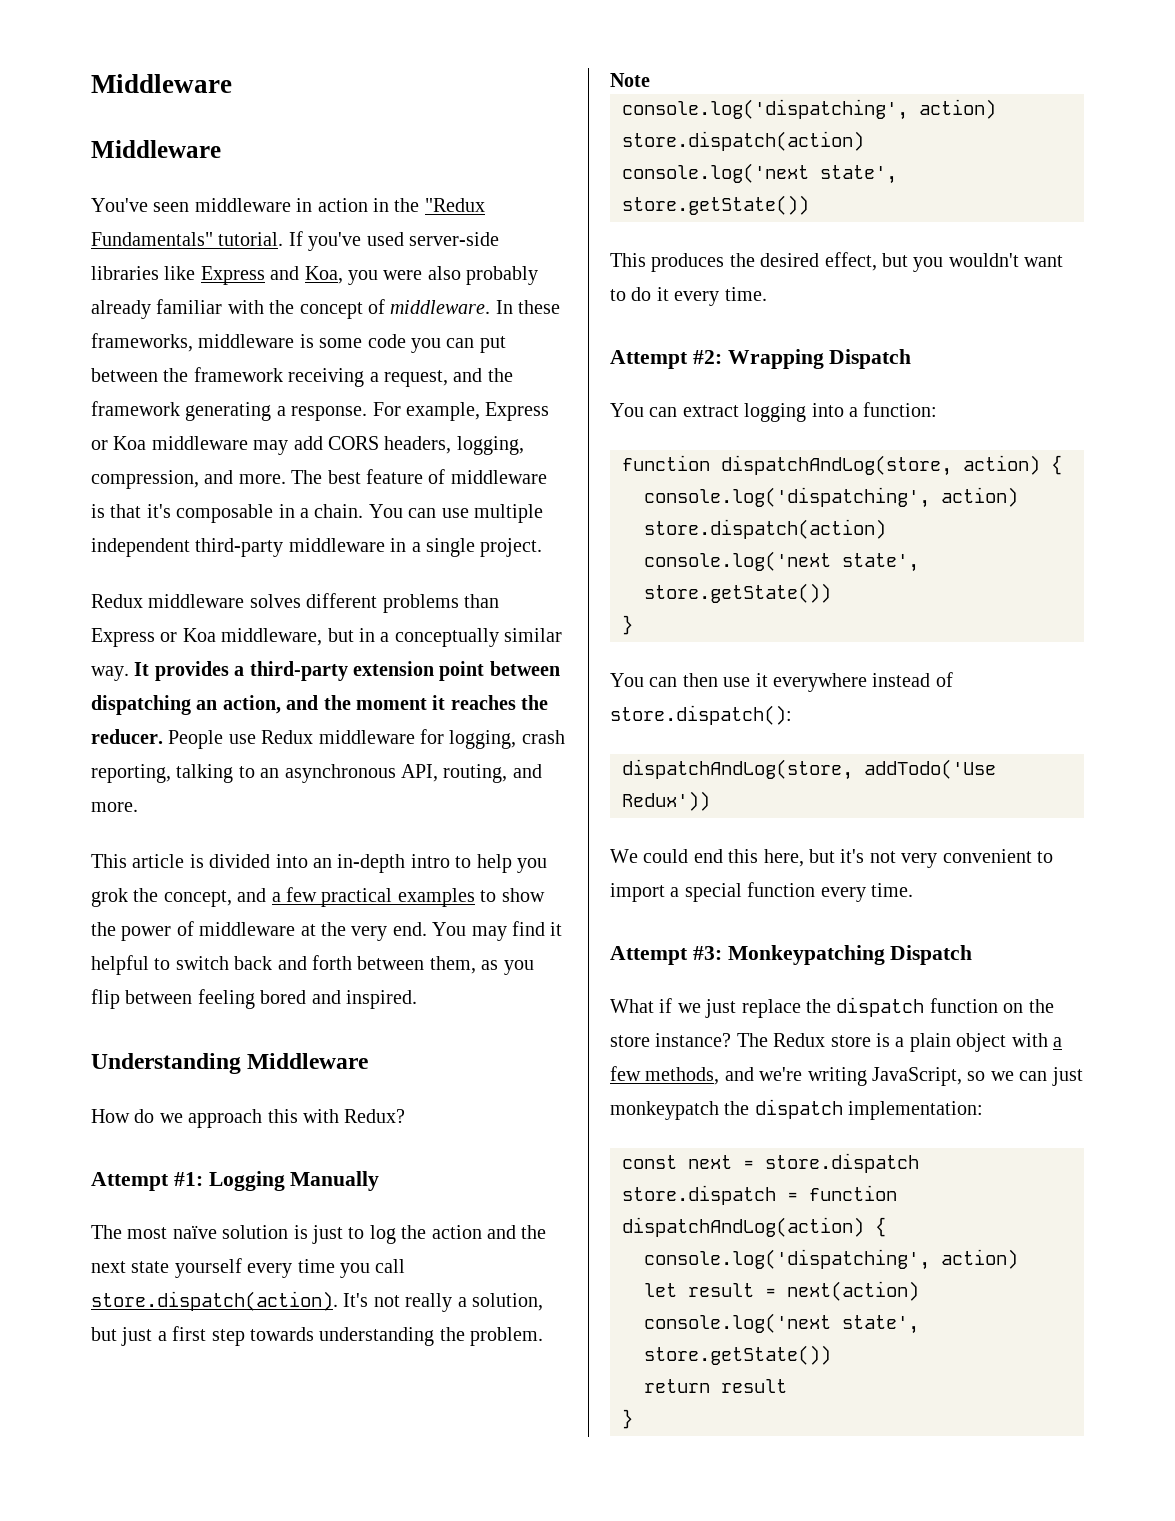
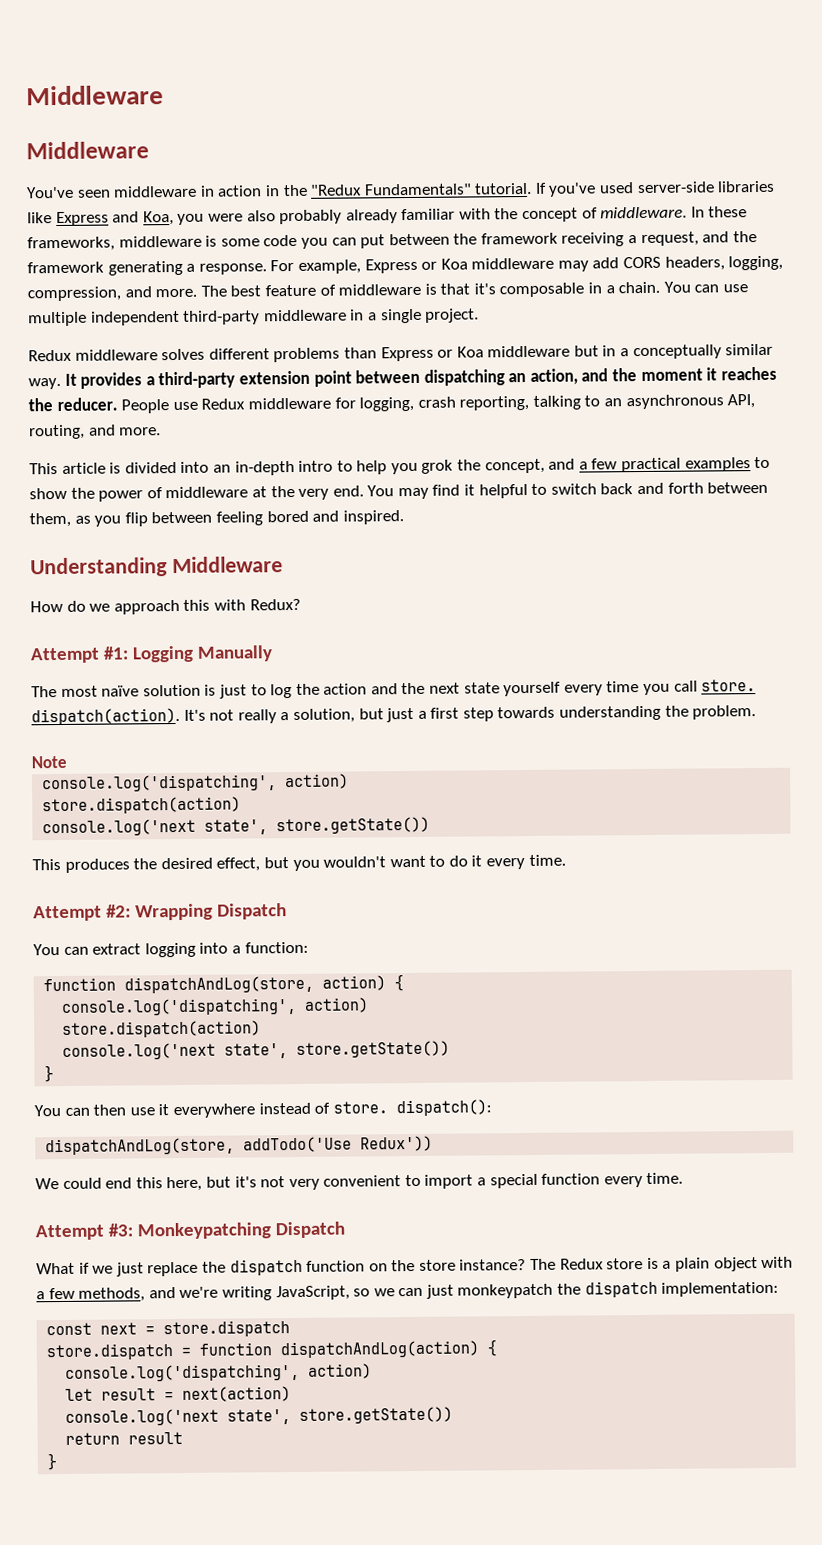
- Redux middleware solves different problems than Express or Koa middleware, but in a conceptually similar way.
+ Redux middleware solves different problems than Express or Koa middleware but in a conceptually similar way.
- The most naïve solution is just to log the action and the next state yourself every time you call store.dispatch(action). It's not really a solution, but just a first step towards understanding the problem.
+ The most naïve solution is just to log the action and the next state yourself every time you call store. dispatch(action). It's not really a solution, but just a first step towards understanding the problem.
- You can then use it everywhere instead of store.dispatch():
+ You can then use it everywhere instead of store. dispatch():

